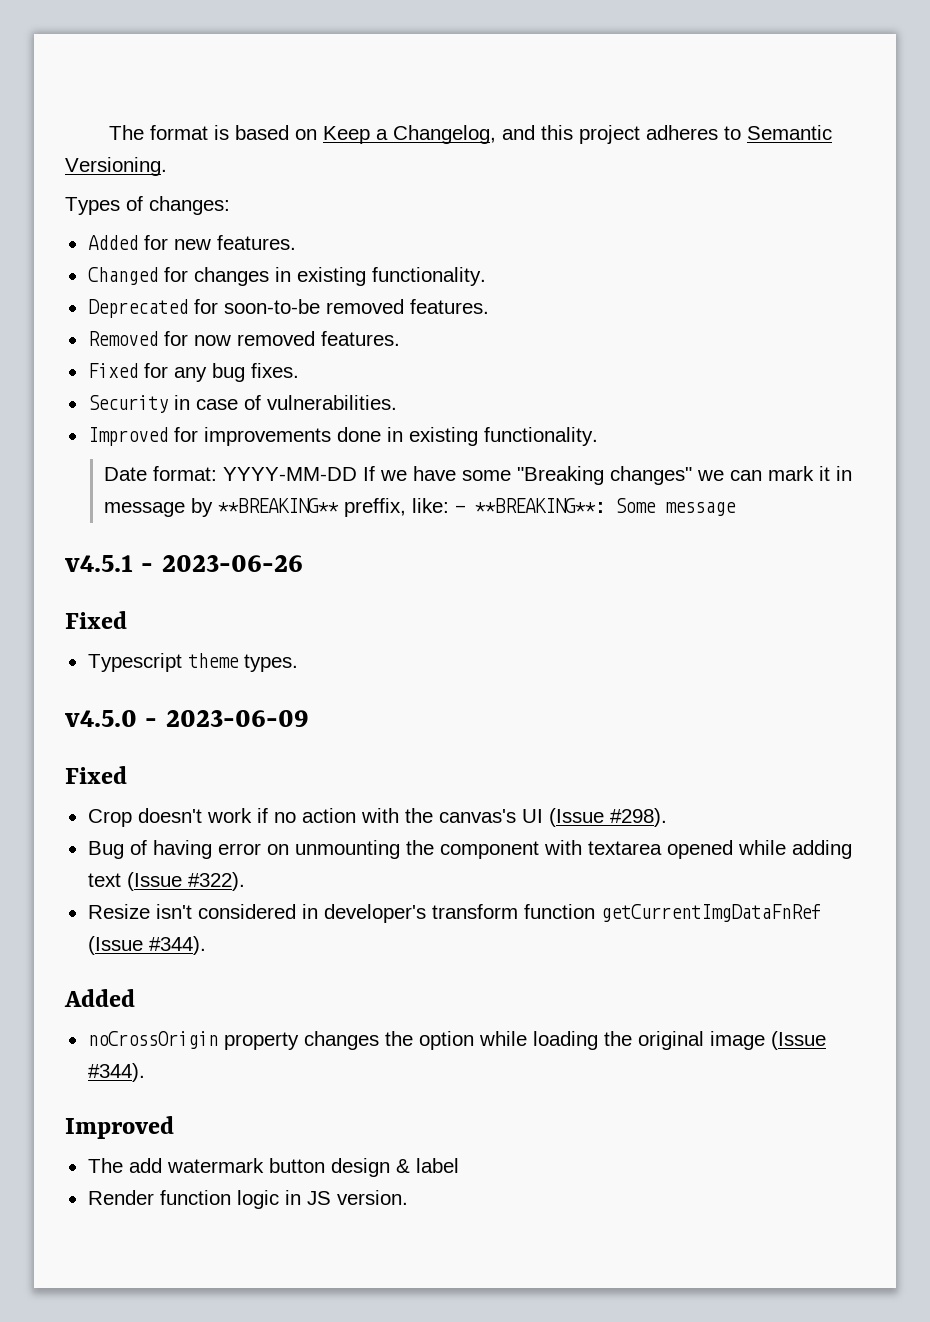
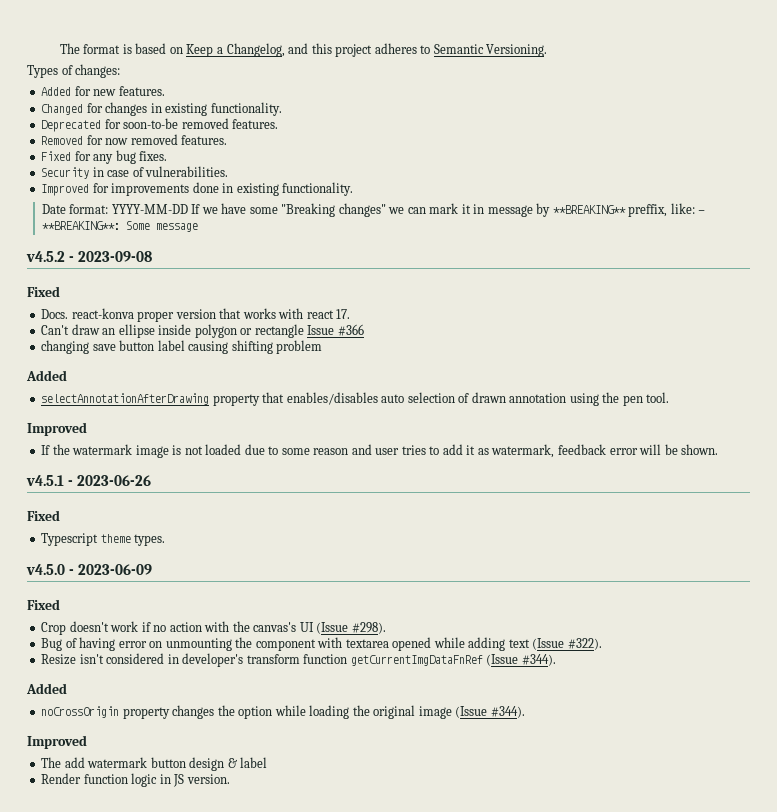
+ v4.5.2 - 2023-09-08
+ Fixed
+ Docs. react-konva proper version that works with react 17.
+ Can't draw an ellipse inside polygon or rectangle Issue #366
+ changing save button label causing shifting problem
+ Added
+ selectAnnotationAfterDrawing property that enables/disables auto selection of drawn annotation using the pen tool.
+ Improved
+ If the watermark image is not loaded due to some reason and user tries to add it as watermark, feedback error will be shown.

